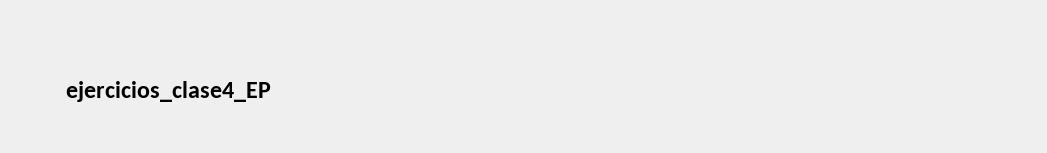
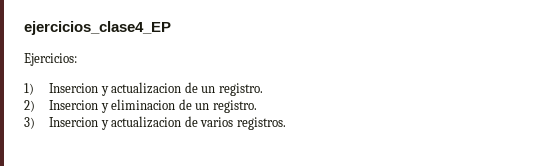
+ Ejercicios:
+ 1) Insercion y actualizacion de un registro.
+ 2) Insercion y eliminacion de un registro.
+ 3) Insercion y actualizacion de varios registros.

